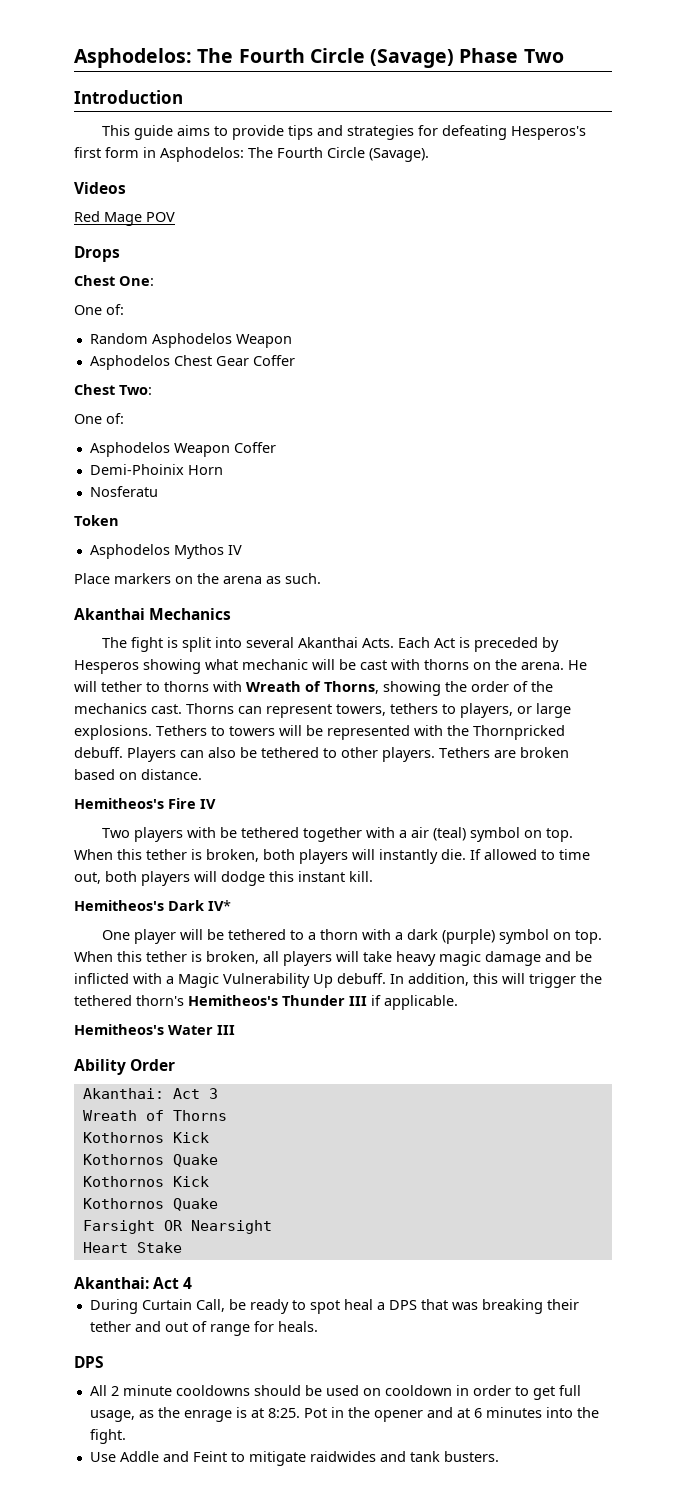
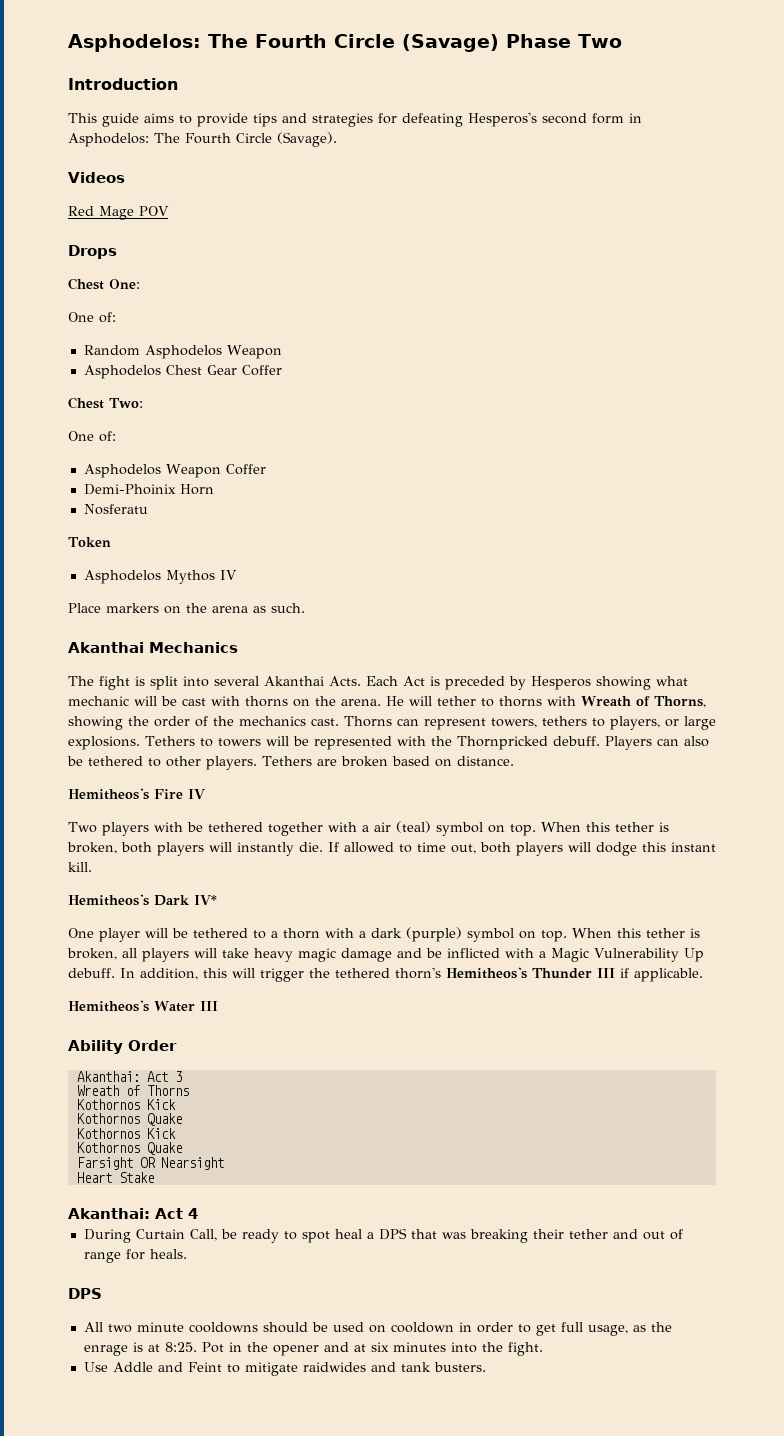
- This guide aims to provide tips and strategies for defeating Hesperos's first form in Asphodelos: The Fourth Circle (Savage).
+ This guide aims to provide tips and strategies for defeating Hesperos's second form in Asphodelos: The Fourth Circle (Savage).
- All 2 minute cooldowns should be used on cooldown in order to get full usage, as the enrage is at 8:25.
+ All two minute cooldowns should be used on cooldown in order to get full usage, as the enrage is at 8:25.
- Pot in the opener and at 6 minutes into the fight.
+ Pot in the opener and at six minutes into the fight.

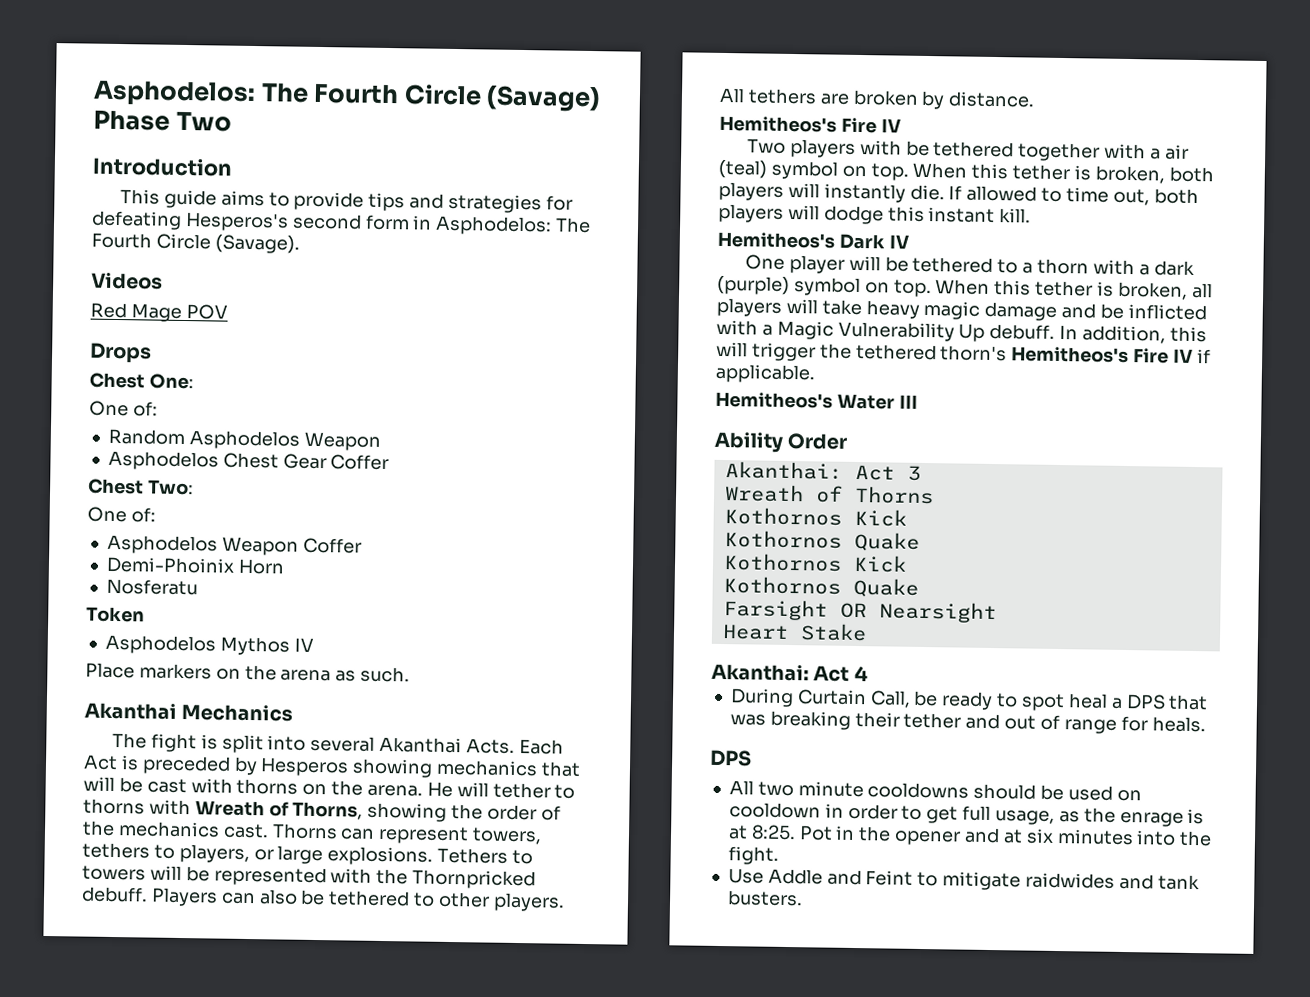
- Each Act is preceded by Hesperos showing what mechanic will be cast with thorns on the arena.
+ Each Act is preceded by Hesperos showing mechanics that will be cast with thorns on the arena.
- Tethers are broken based on distance.
+ All tethers are broken by distance.
- Hemitheos's Dark IV*
+ Hemitheos's Dark IV
- In addition, this will trigger the tethered thorn's Hemitheos's Thunder III if applicable.
+ In addition, this will trigger the tethered thorn's Hemitheos's Fire IV if applicable.

